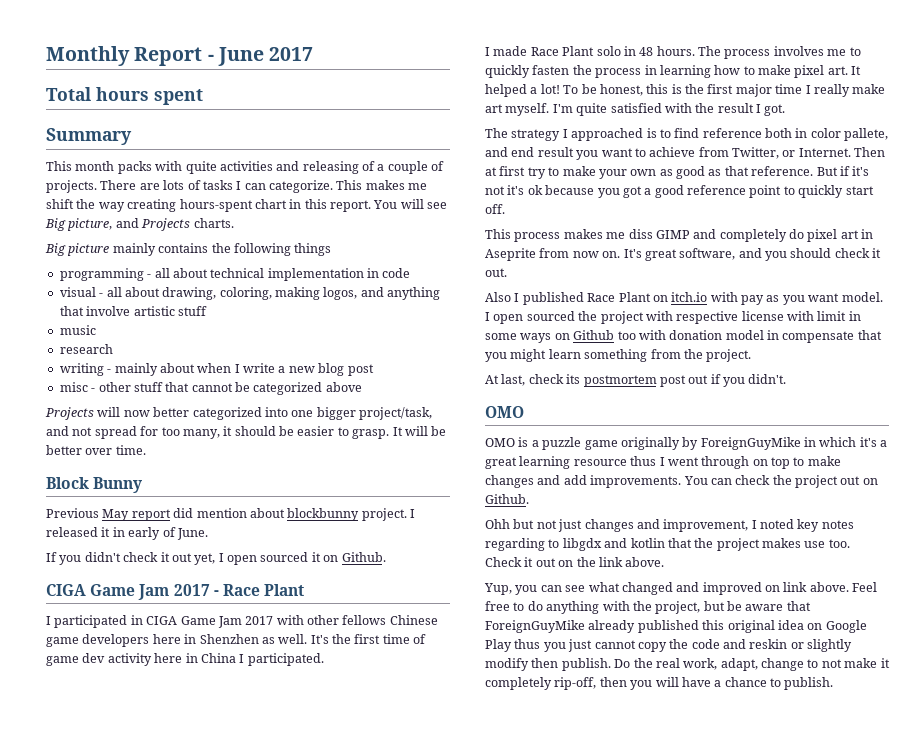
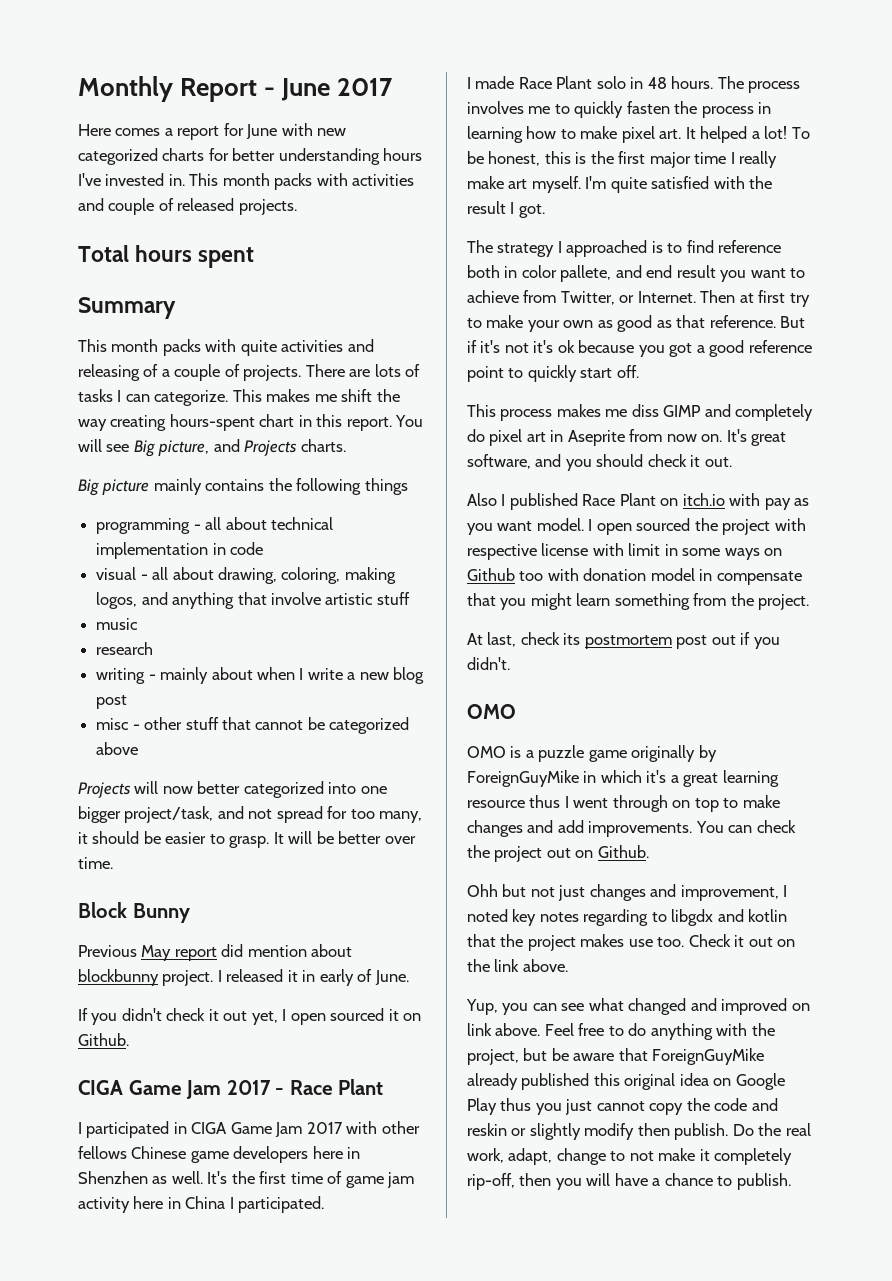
+ Here comes a report for June with new categorized charts for better understanding hours I've invested in. This month packs with activities and couple of released projects.
- It's the first time of game dev activity here in China I participated.
+ It's the first time of game jam activity here in China I participated.

